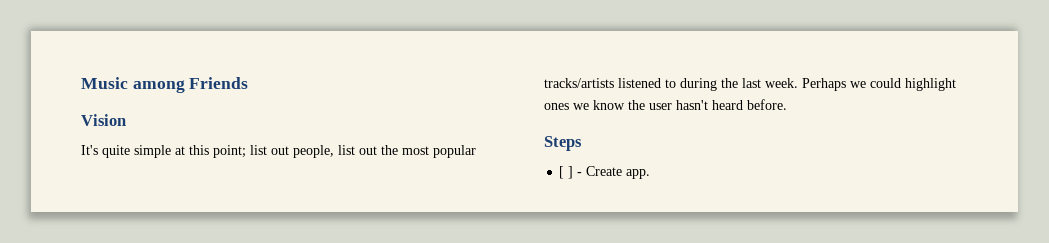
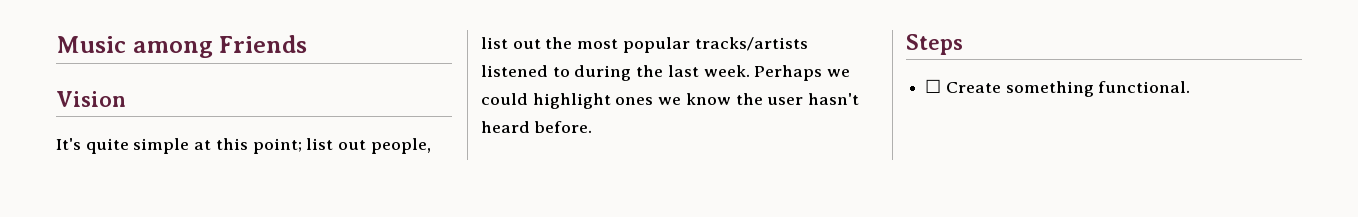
- [ ] - Create app.
+ ☐ Create something functional.

